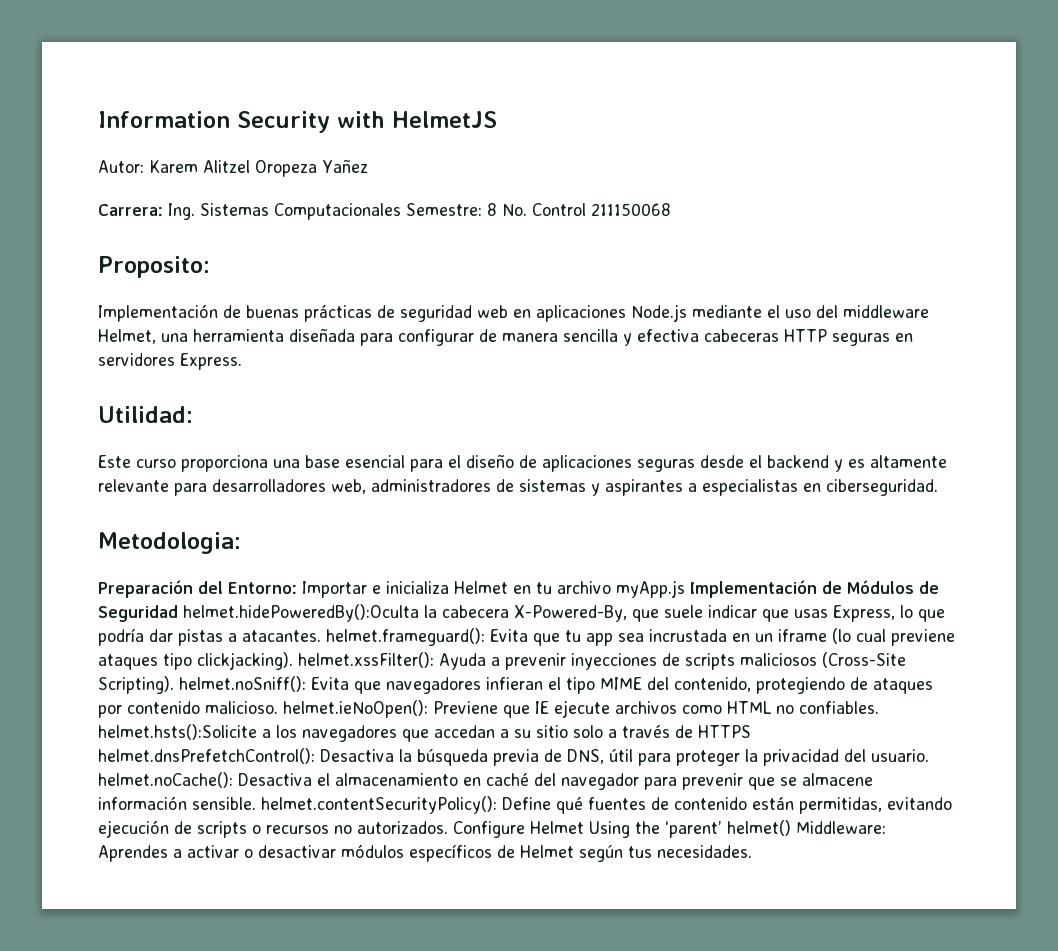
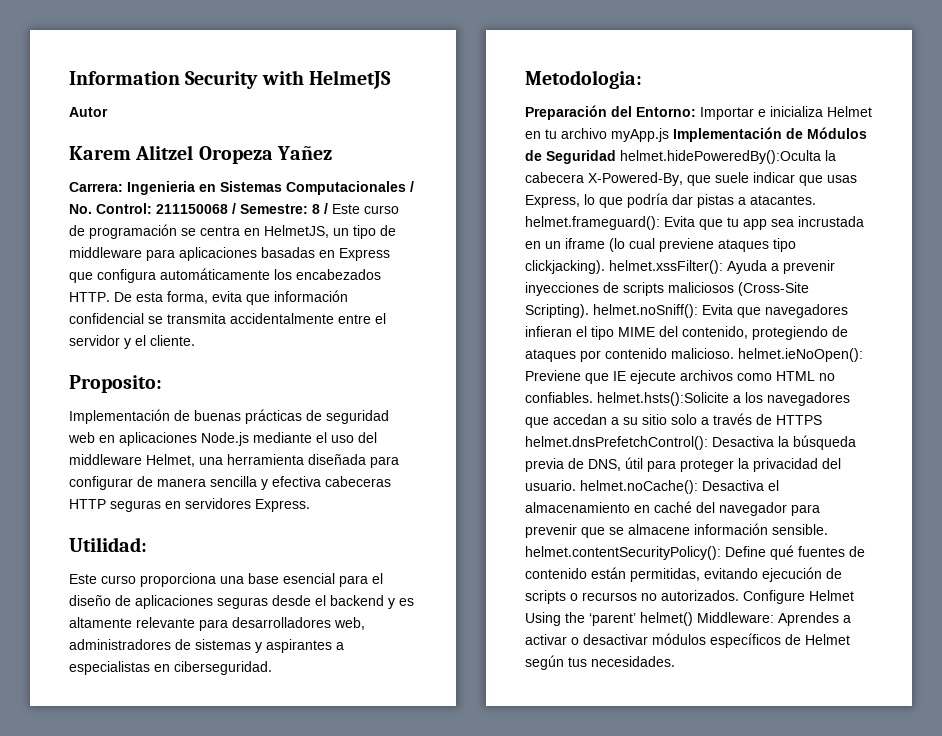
- Autor: Karem Alitzel Oropeza Yañez
+ Autor
+ Karem Alitzel Oropeza Yañez
- Carrera: Ing. Sistemas Computacionales Semestre: 8 No. Control 211150068
+ Carrera: Ingenieria en Sistemas Computacionales / No. Control: 211150068 / Semestre: 8 / Este curso de programación se centra en HelmetJS, un tipo de middleware para aplicaciones basadas en Express que configura automáticamente los encabezados HTTP. De esta forma, evita que información confidencial se transmita accidentalmente entre el servidor y el cliente.

